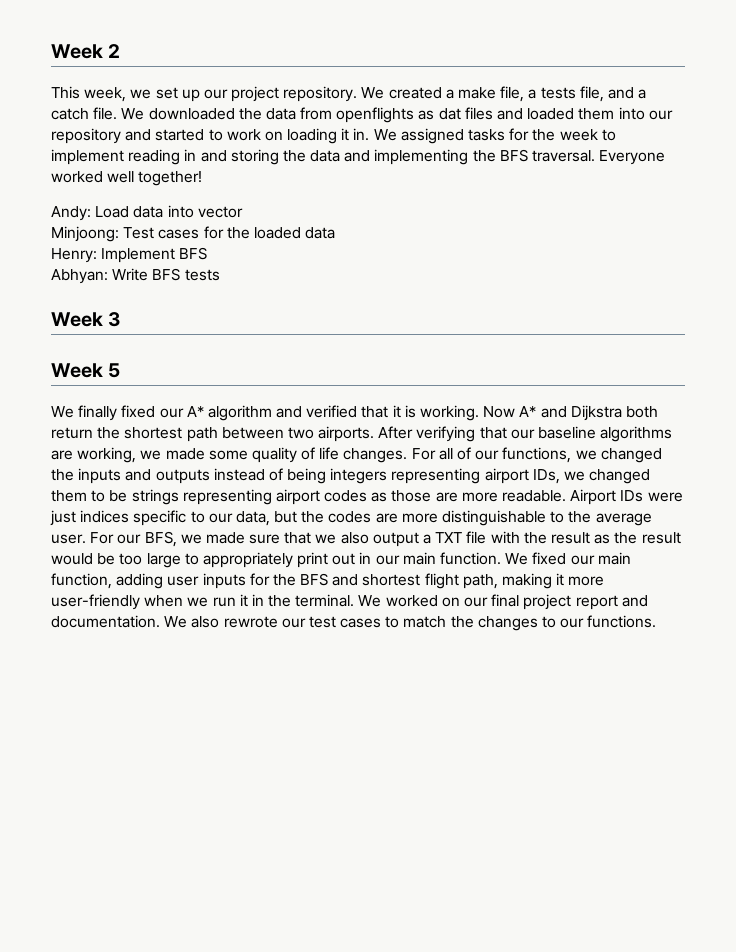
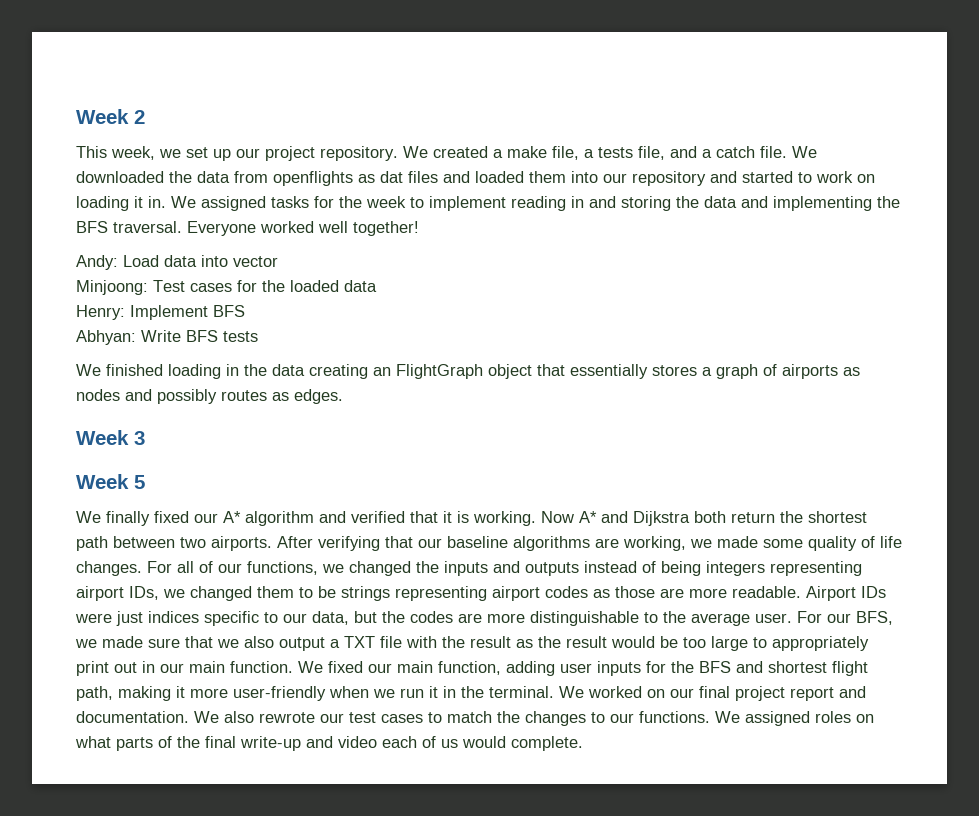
+ We finished loading in the data creating an FlightGraph object that essentially stores a graph of airports as nodes and possibly routes as edges.
+ We assigned roles on what parts of the final write-up and video each of us would complete.

